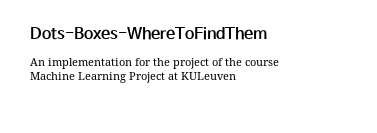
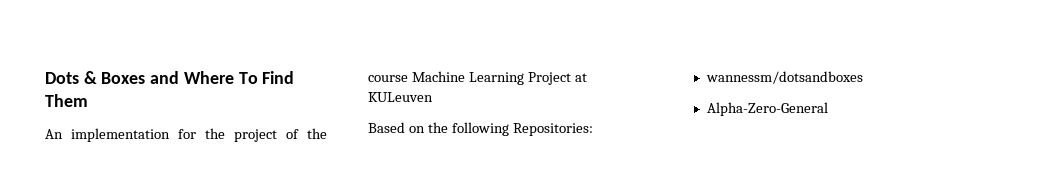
- Dots-Boxes-WhereToFindThem
+ Dots & Boxes and Where To Find Them
+ Based on the following Repositories:
+ wannessm/dotsandboxes
+ Alpha-Zero-General

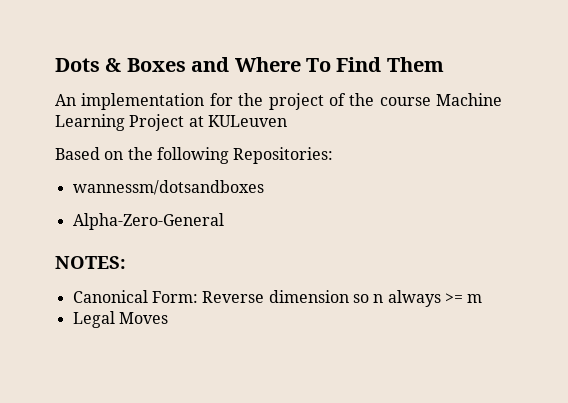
+ NOTES:
+ Canonical Form: Reverse dimension so n always >= m
+ Legal Moves

